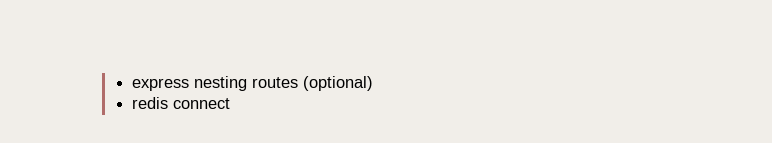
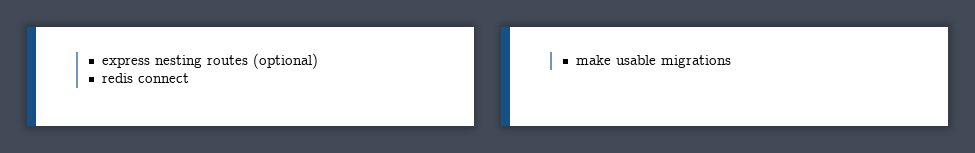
+ make usable migrations

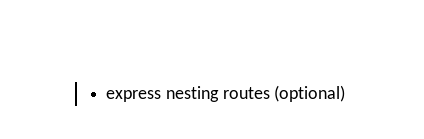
- redis connect
- make usable migrations

